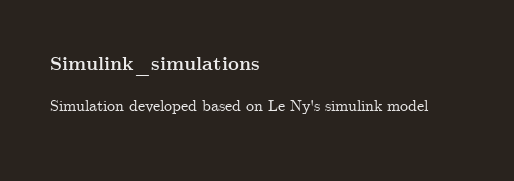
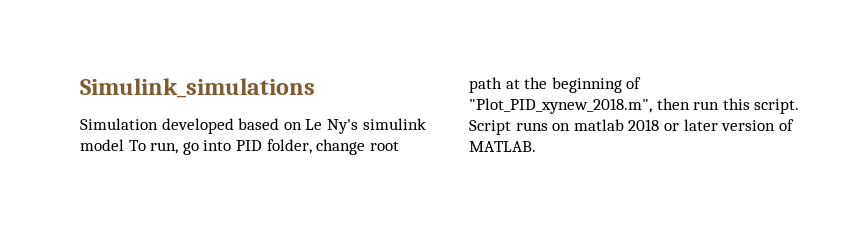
- Simulation developed based on Le Ny's simulink model
+ Simulation developed based on Le Ny's simulink model To run, go into PID folder, change root path at the beginning of "Plot_PID_xynew_2018.m", then run this script. Script runs on matlab 2018 or later version of MATLAB.

